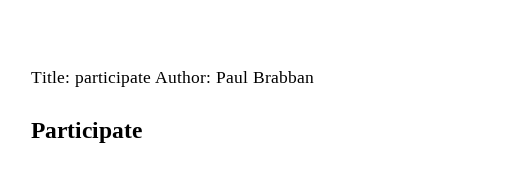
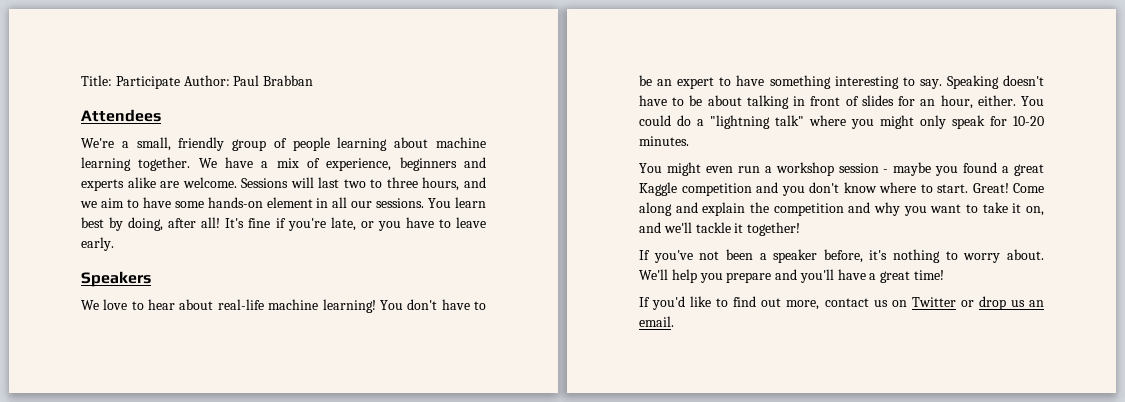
- Title: participate Author: Paul Brabban
+ Title: Participate Author: Paul Brabban
- Participate
+ Attendees
+ We're a small, friendly group of people learning about machine learning together. We have a mix of experience, beginners and experts alike are welcome. Sessions will last two to three hours, and we aim to have some hands-on element in all our sessions. You learn best by doing, after all! It's fine if you're late, or you have to leave early.
+ Speakers
+ We love to hear about real-life machine learning! You don't have to be an expert to have something interesting to say. Speaking doesn't have to be about talking in front of slides for an hour, either. You could do a "lightning talk" where you might only speak for 10-20 minutes.
+ You might even run a workshop session - maybe you found a great Kaggle competition and you don't know where to start. Great! Come along and explain the competition and why you want to take it on, and we'll tackle it together!
+ If you've not been a speaker before, it's nothing to worry about. We'll help you prepare and you'll have a great time!
+ If you'd like to find out more, contact us on Twitter or drop us an email.

